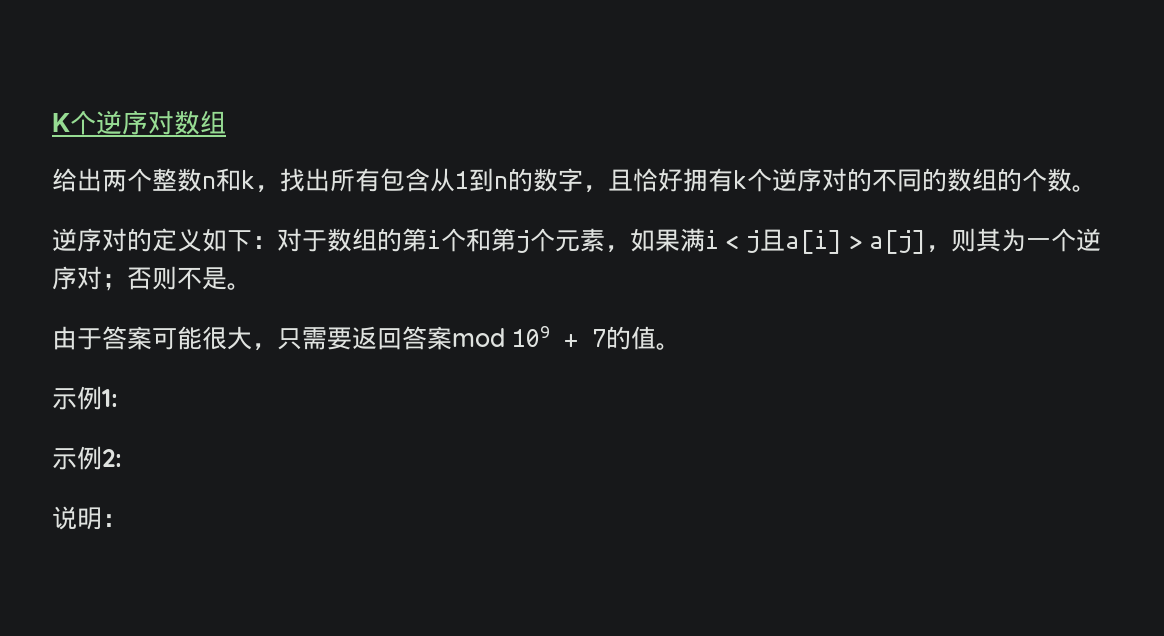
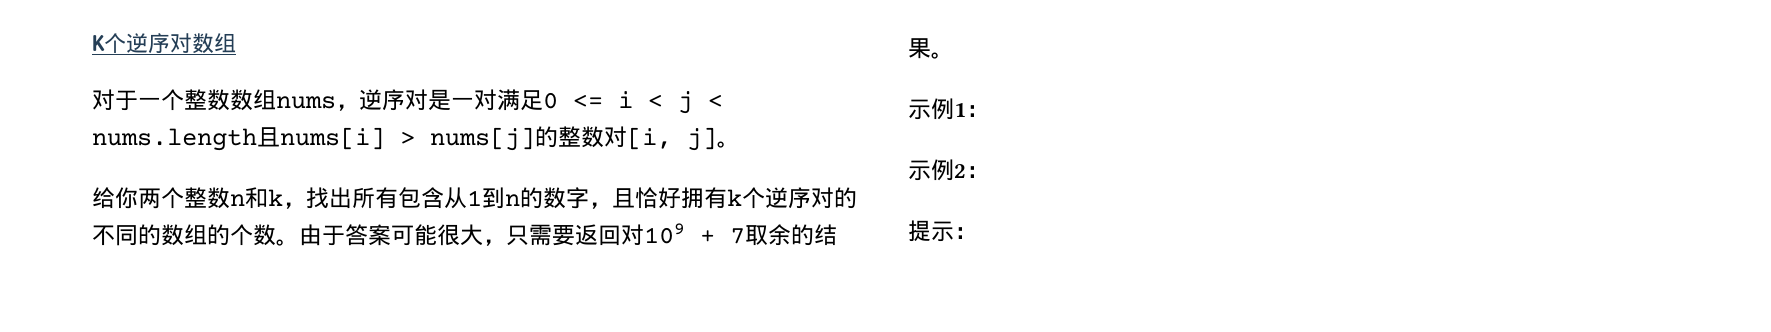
+ 对于一个整数数组nums，逆序对是一对满足0 <= i < j < nums.length且nums[i] > nums[j]的整数对[i, j]。
- 给出两个整数n和k，找出所有包含从1到n的数字，且恰好拥有k个逆序对的不同的数组的个数。
- 逆序对的定义如下：对于数组的第i个和第j个元素，如果满i < j且a[i] > a[j]，则其为一个逆序对；否则不是。
- 由于答案可能很大，只需要返回答案mod 109 + 7的值。
+ 给你两个整数n和k，找出所有包含从1到n的数字，且恰好拥有k个逆序对的不同的数组的个数。由于答案可能很大，只需要返回对109 + 7取余的结果。
- 示例1:
- 示例2:
- 说明：
+ 示例1：
+ 示例2：
+ 提示：

